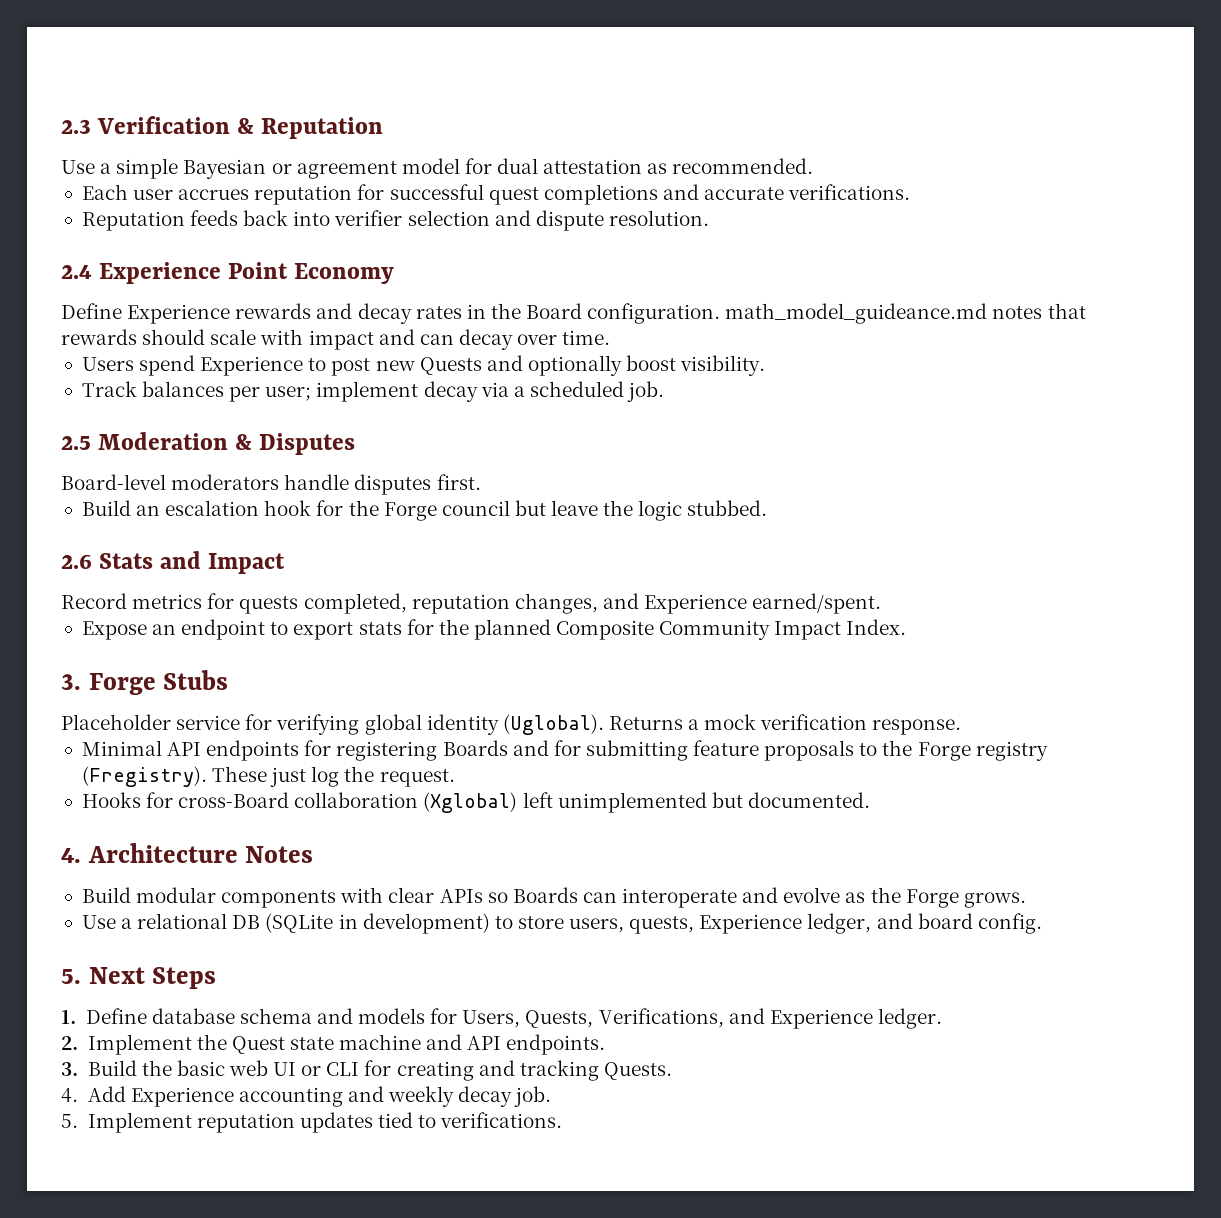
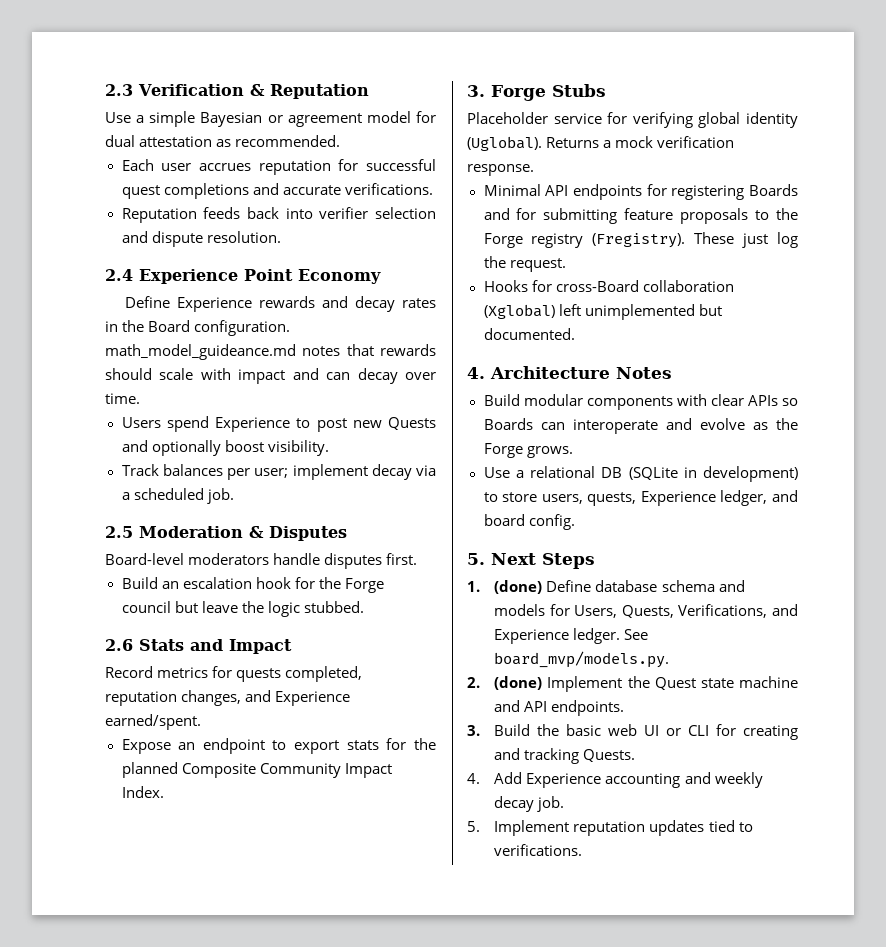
- 1. Define database schema and models for Users, Quests, Verifications, and Experience ledger.
+ 1. (done) Define database schema and models for Users, Quests, Verifications, and Experience ledger. See board_mvp/models.py.
- 2. Implement the Quest state machine and API endpoints.
+ 2. (done) Implement the Quest state machine and API endpoints.

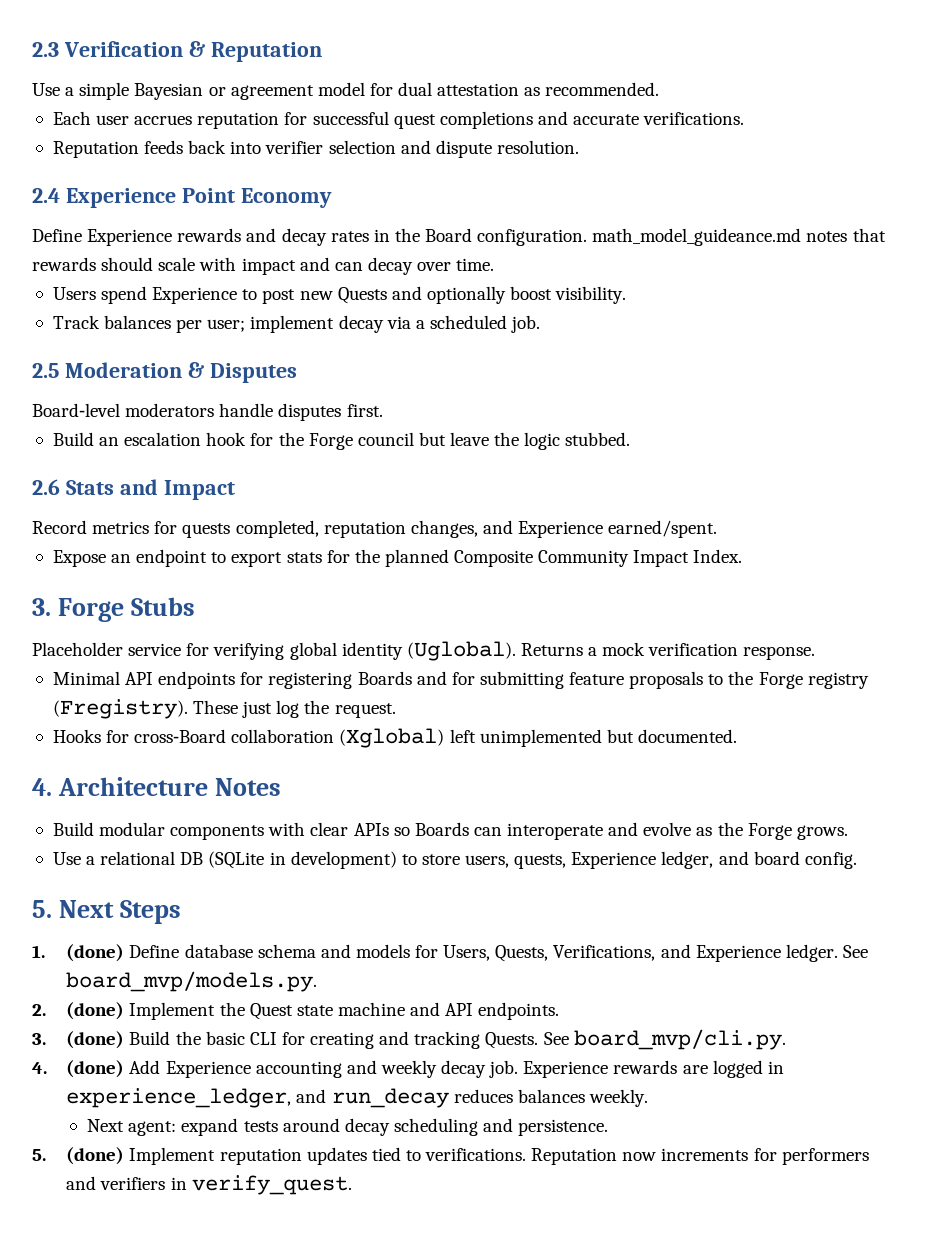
- 3. Build the basic web UI or CLI for creating and tracking Quests.
- 4. Add Experience accounting and weekly decay job.
- 5. Implement reputation updates tied to verifications.
+ 3. (done) Build the basic CLI for creating and tracking Quests. See board_mvp/cli.py.
+ 4. (done) Add Experience accounting and weekly decay job. Experience rewards are logged in experience_ledger, and run_decay reduces balances weekly.
+ Next agent: expand tests around decay scheduling and persistence.
+ 5. (done) Implement reputation updates tied to verifications.
+ Reputation now increments for performers and verifiers in verify_quest.

